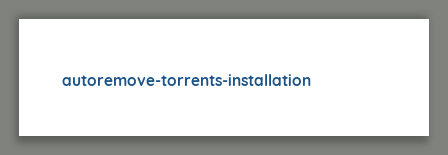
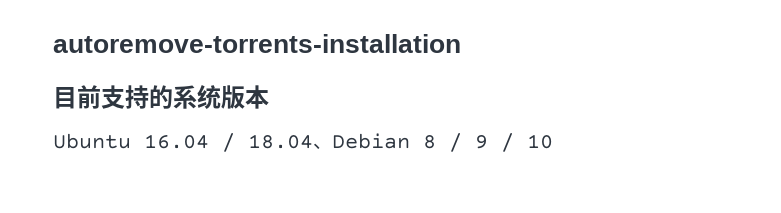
+ 目前支持的系统版本
+ Ubuntu 16.04 / 18.04、Debian 8 / 9 / 10

